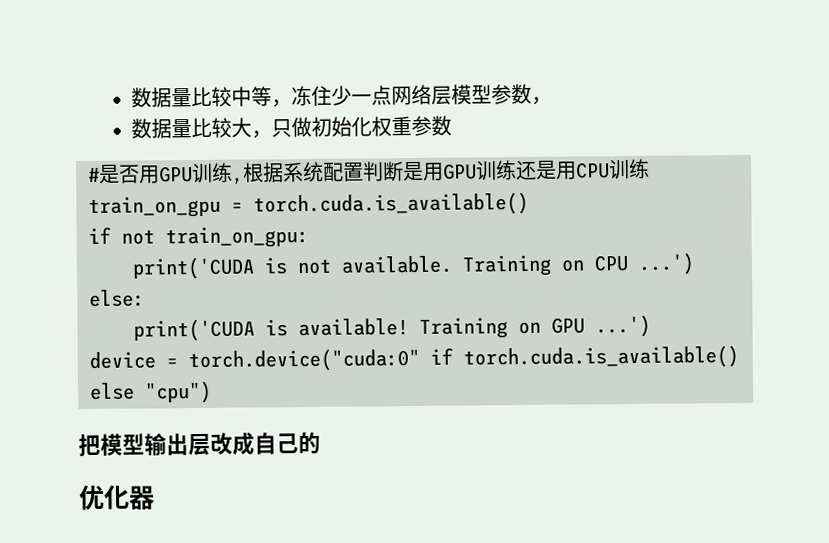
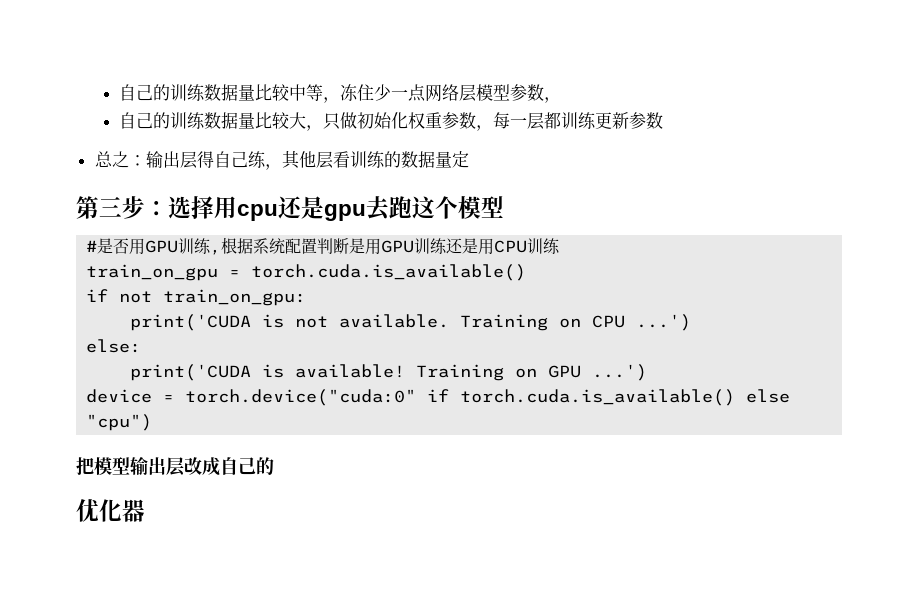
- 数据量比较中等，冻住少一点网络层模型参数，
+ 自己的训练数据量比较中等，冻住少一点网络层模型参数，
- 数据量比较大，只做初始化权重参数
+ 自己的训练数据量比较大，只做初始化权重参数，每一层都训练更新参数
+ 总之：输出层得自己练，其他层看训练的数据量定
+ 第三步：选择用cpu还是gpu去跑这个模型

